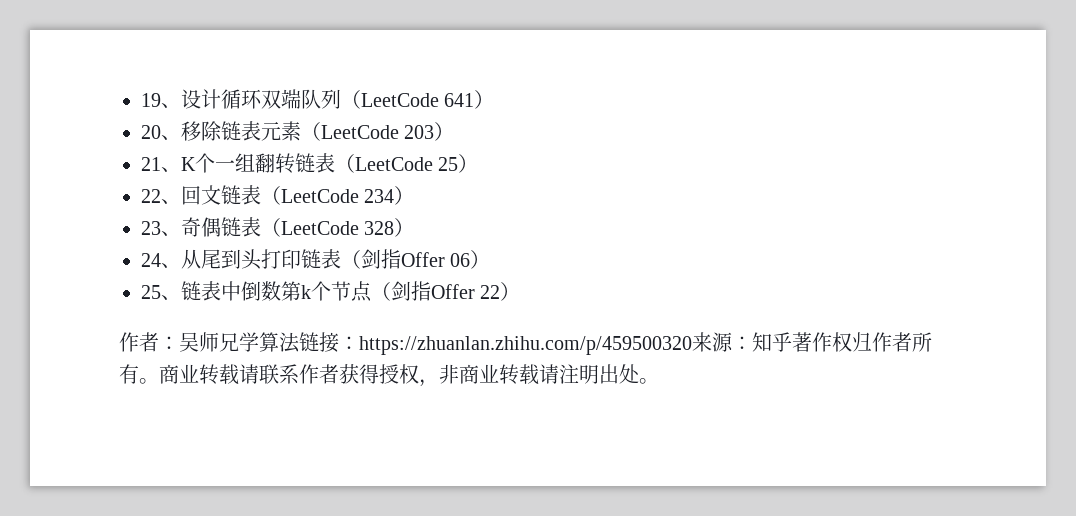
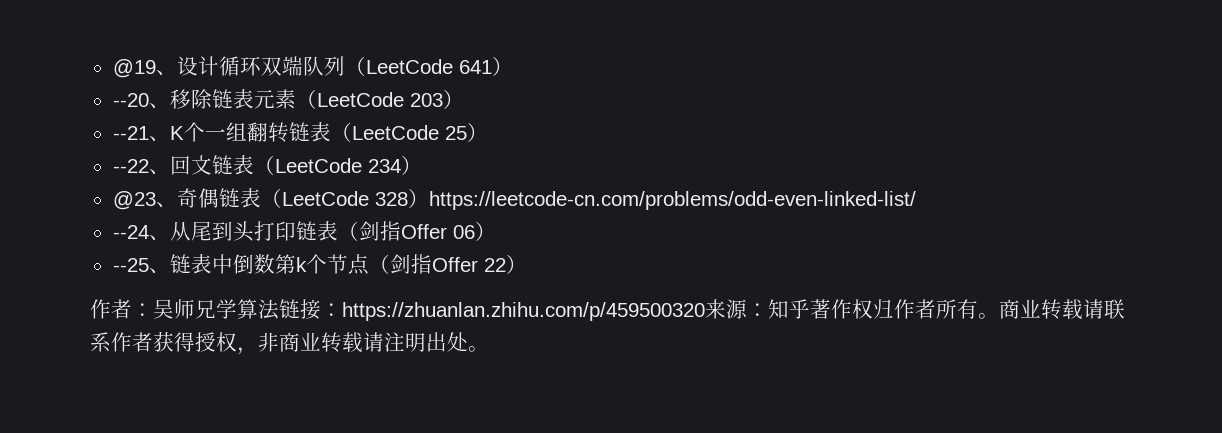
- 19、设计循环双端队列（LeetCode 641）
+ @19、设计循环双端队列（LeetCode 641）
- 20、移除链表元素（LeetCode 203）
+ --20、移除链表元素（LeetCode 203）
- 21、K个一组翻转链表（LeetCode 25）
+ --21、K个一组翻转链表（LeetCode 25）
- 22、回文链表（LeetCode 234）
+ --22、回文链表（LeetCode 234）
- 23、奇偶链表（LeetCode 328）
- 24、从尾到头打印链表（剑指Offer 06）
+ @23、奇偶链表（LeetCode 328）https://leetcode-cn.com/problems/odd-even-linked-list/
+ --24、从尾到头打印链表（剑指Offer 06）
- 25、链表中倒数第k个节点（剑指Offer 22）
+ --25、链表中倒数第k个节点（剑指Offer 22）

